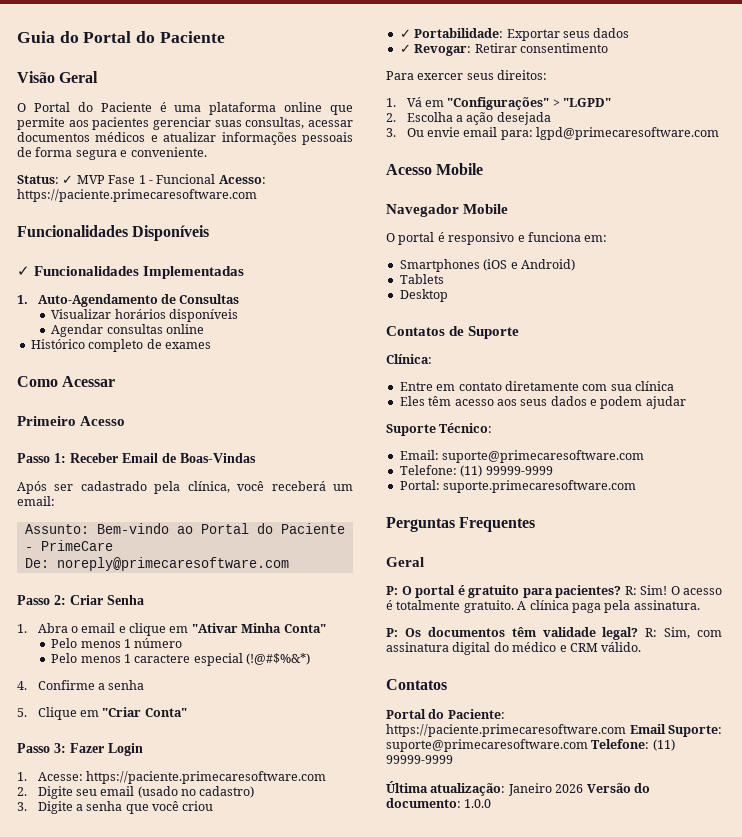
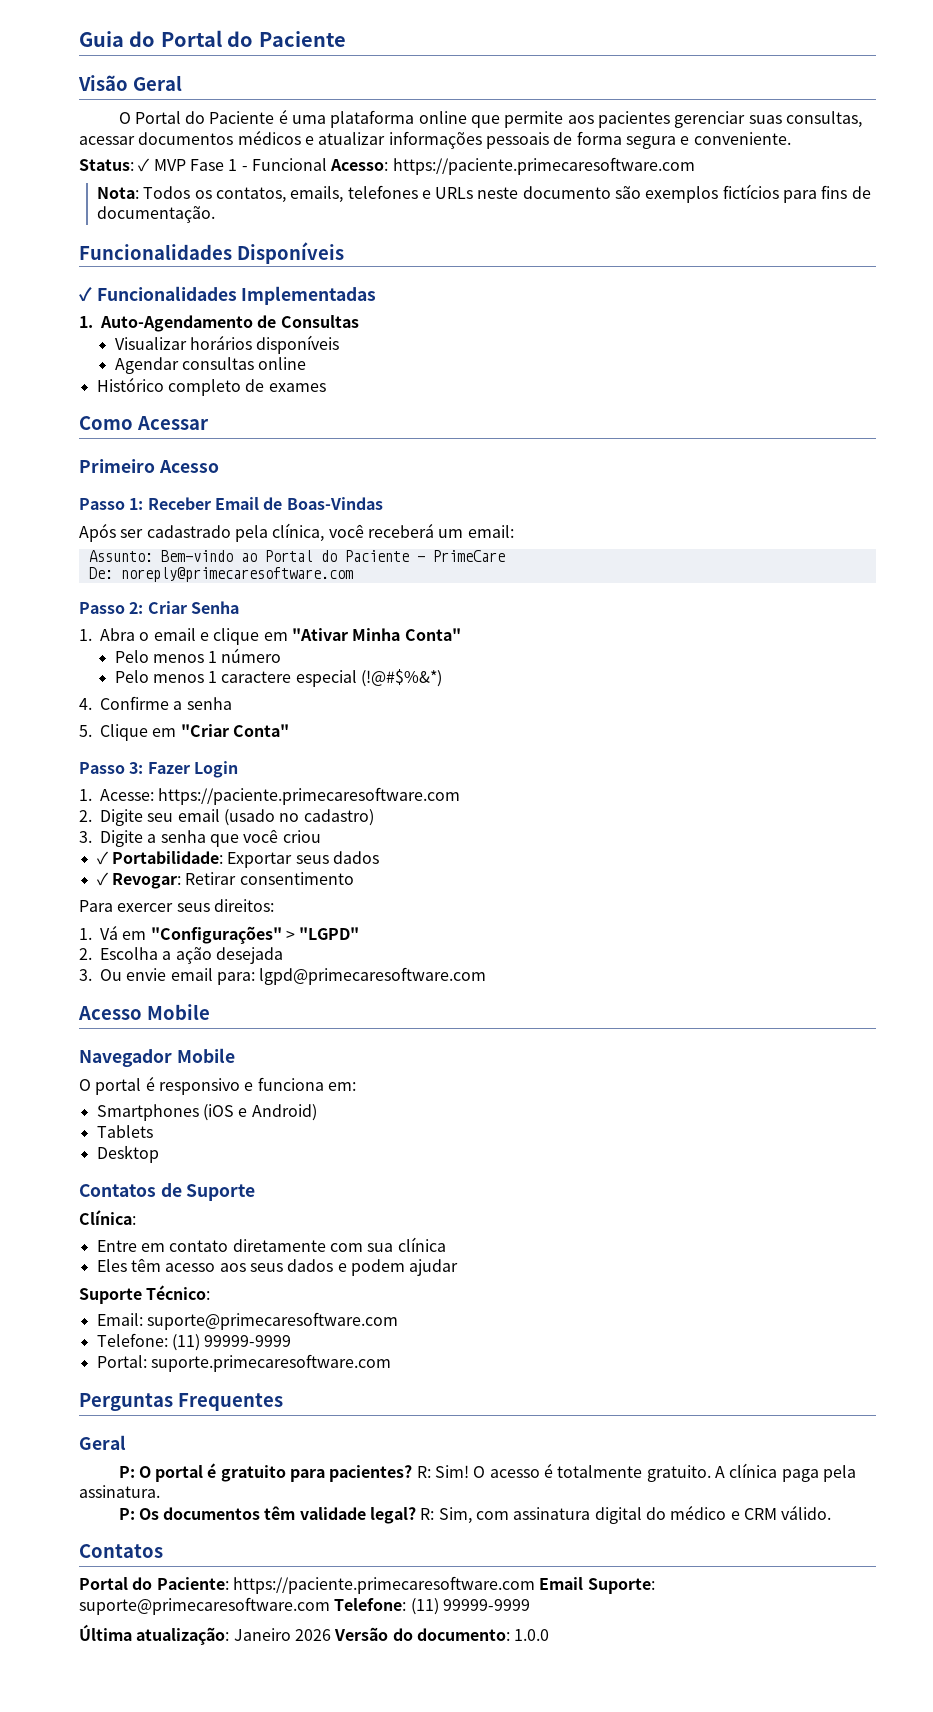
+ Nota: Todos os contatos, emails, telefones e URLs neste documento são exemplos fictícios para fins de documentação.

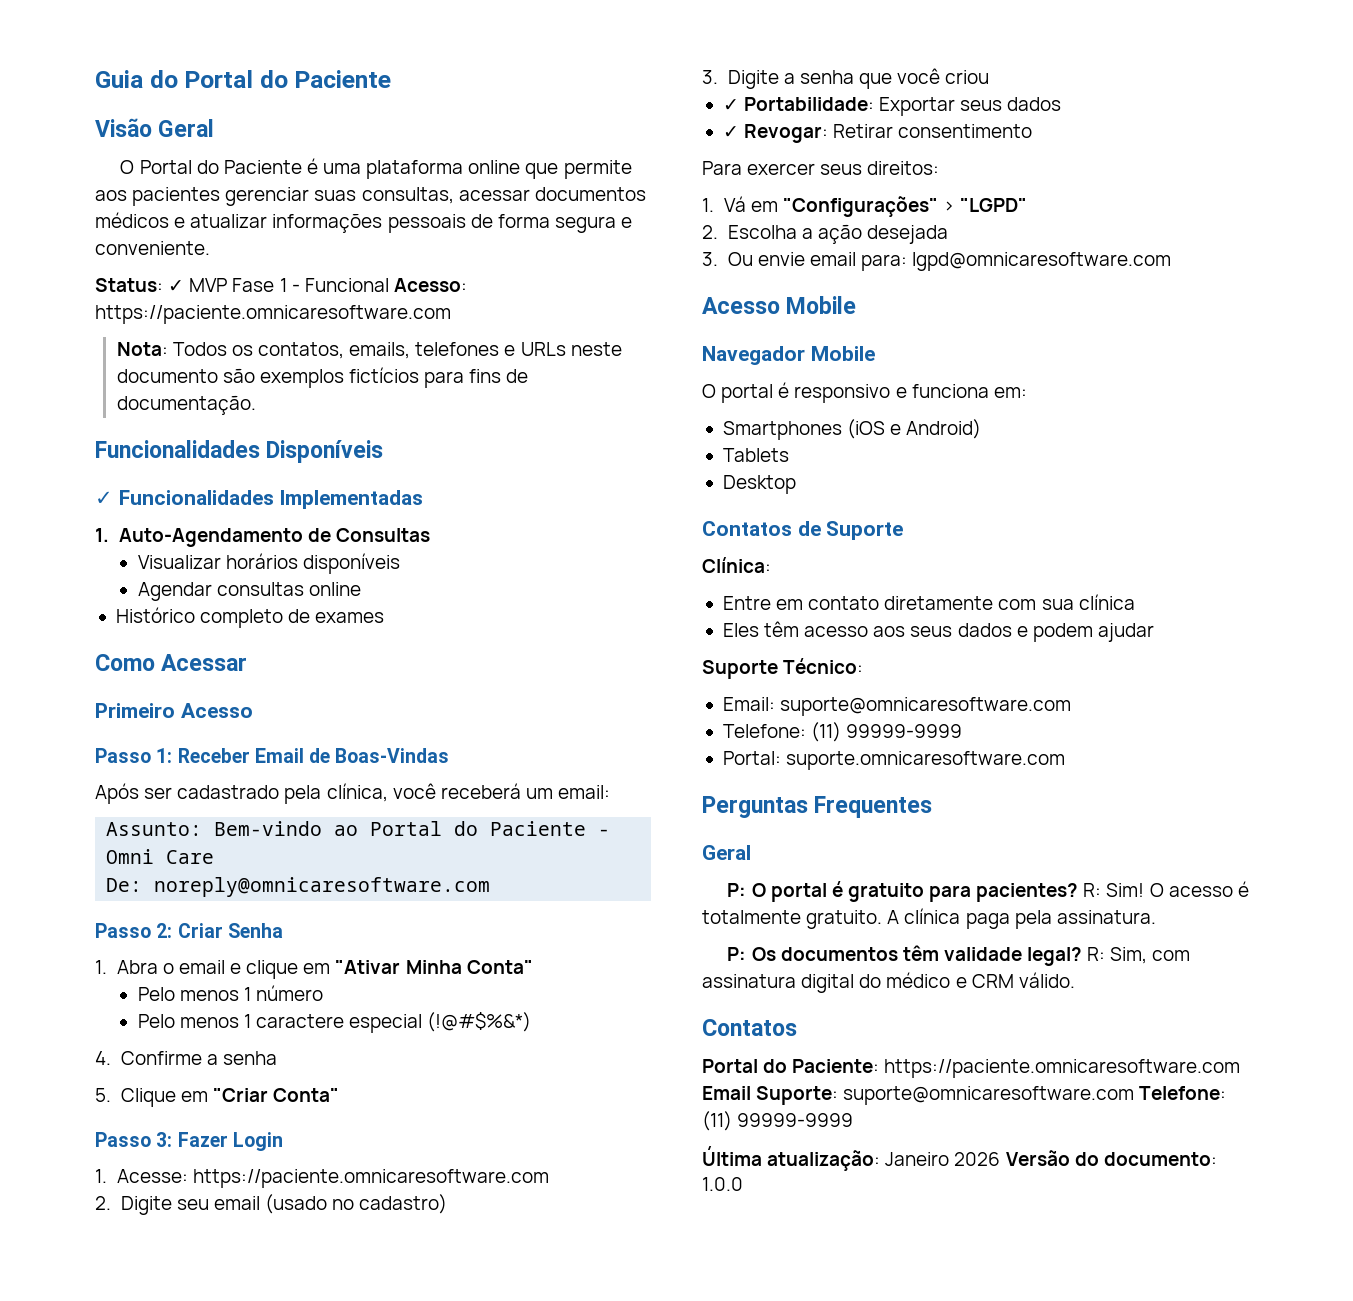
- Status: ✓ MVP Fase 1 - Funcional Acesso: https://paciente.primecaresoftware.com
+ Status: ✓ MVP Fase 1 - Funcional Acesso: https://paciente.omnicaresoftware.com
- Assunto: Bem-vindo ao Portal do Paciente - PrimeCare
+ Assunto: Bem-vindo ao Portal do Paciente - Omni Care
- De: noreply@primecaresoftware.com
+ De: noreply@omnicaresoftware.com
- 1. Acesse: https://paciente.primecaresoftware.com
+ 1. Acesse: https://paciente.omnicaresoftware.com
- 3. Ou envie email para: lgpd@primecaresoftware.com
+ 3. Ou envie email para: lgpd@omnicaresoftware.com
- Email: suporte@primecaresoftware.com
+ Email: suporte@omnicaresoftware.com
- Portal: suporte.primecaresoftware.com
+ Portal: suporte.omnicaresoftware.com
- Portal do Paciente: https://paciente.primecaresoftware.com Email Suporte: suporte@primecaresoftware.com Telefone: (11) 99999-9999
+ Portal do Paciente: https://paciente.omnicaresoftware.com Email Suporte: suporte@omnicaresoftware.com Telefone: (11) 99999-9999

